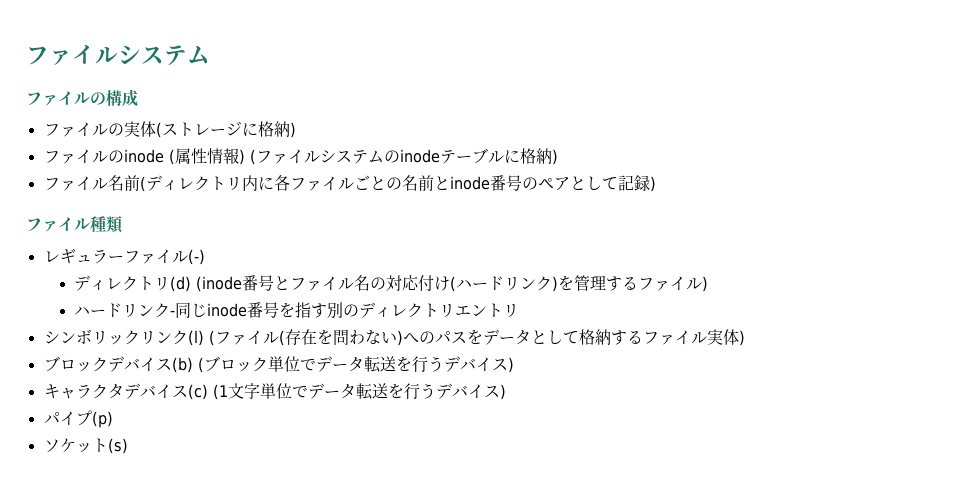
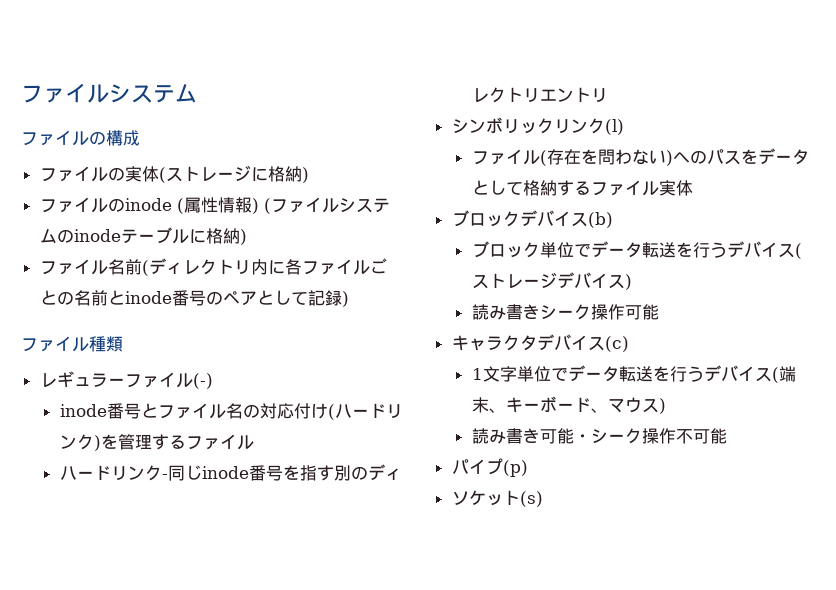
- ディレクトリ(d) (inode番号とファイル名の対応付け(ハードリンク)を管理するファイル)
+ inode番号とファイル名の対応付け(ハードリンク)を管理するファイル
- シンボリックリンク(l) (ファイル(存在を問わない)へのパスをデータとして格納するファイル実体)
+ シンボリックリンク(l)
+ ファイル(存在を問わない)へのパスをデータとして格納するファイル実体
- ブロックデバイス(b) (ブロック単位でデータ転送を行うデバイス)
+ ブロックデバイス(b)
+ ブロック単位でデータ転送を行うデバイス(ストレージデバイス)
+ 読み書きシーク操作可能
- キャラクタデバイス(c) (1文字単位でデータ転送を行うデバイス)
+ キャラクタデバイス(c)
+ 1文字単位でデータ転送を行うデバイス(端末、キーボード、マウス)
+ 読み書き可能・シーク操作不可能

